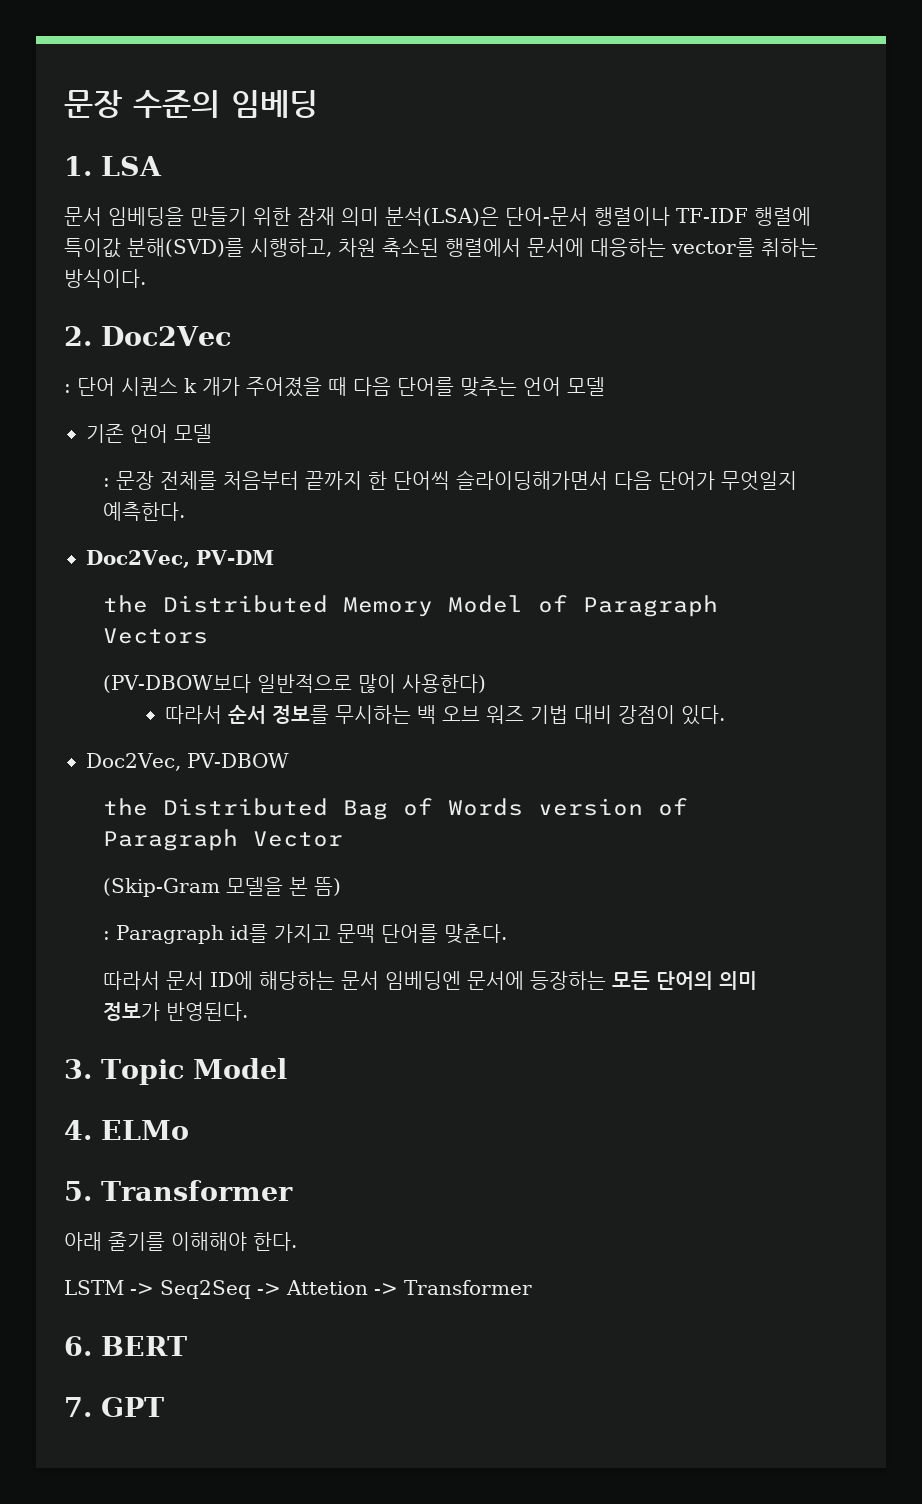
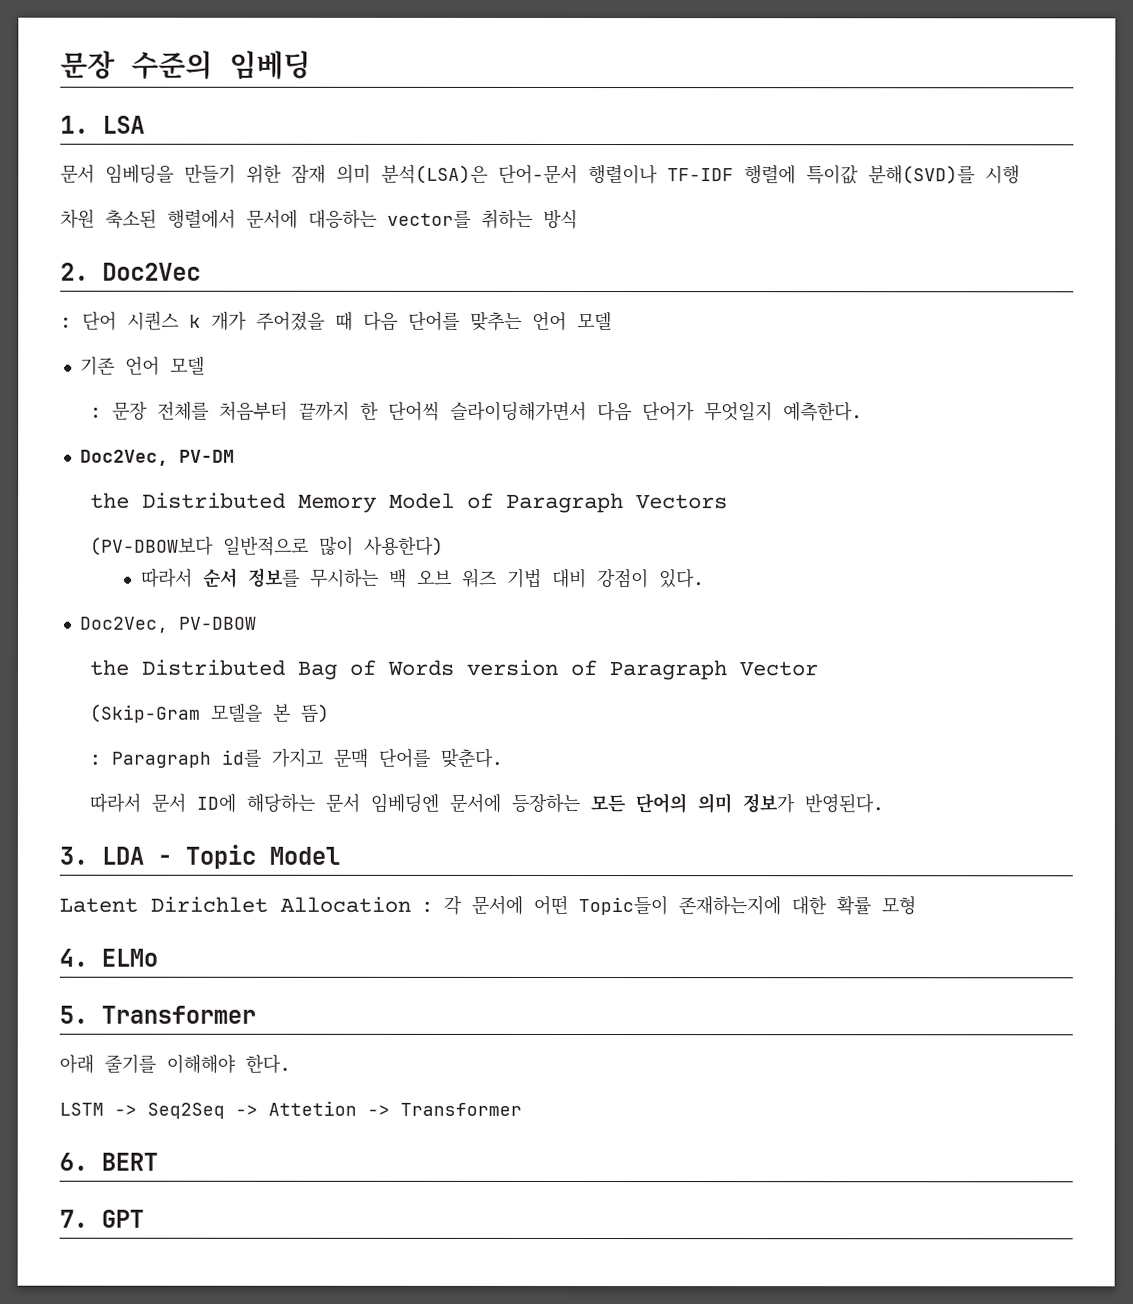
- 문서 임베딩을 만들기 위한 잠재 의미 분석(LSA)은 단어-문서 행렬이나 TF-IDF 행렬에 특이값 분해(SVD)를 시행하고, 차원 축소된 행렬에서 문서에 대응하는 vector를 취하는 방식이다.
+ 문서 임베딩을 만들기 위한 잠재 의미 분석(LSA)은 단어-문서 행렬이나 TF-IDF 행렬에 특이값 분해(SVD)를 시행
+ 차원 축소된 행렬에서 문서에 대응하는 vector를 취하는 방식
- 3. Topic Model
+ 3. LDA - Topic Model
+ Latent Dirichlet Allocation : 각 문서에 어떤 Topic들이 존재하는지에 대한 확률 모형

